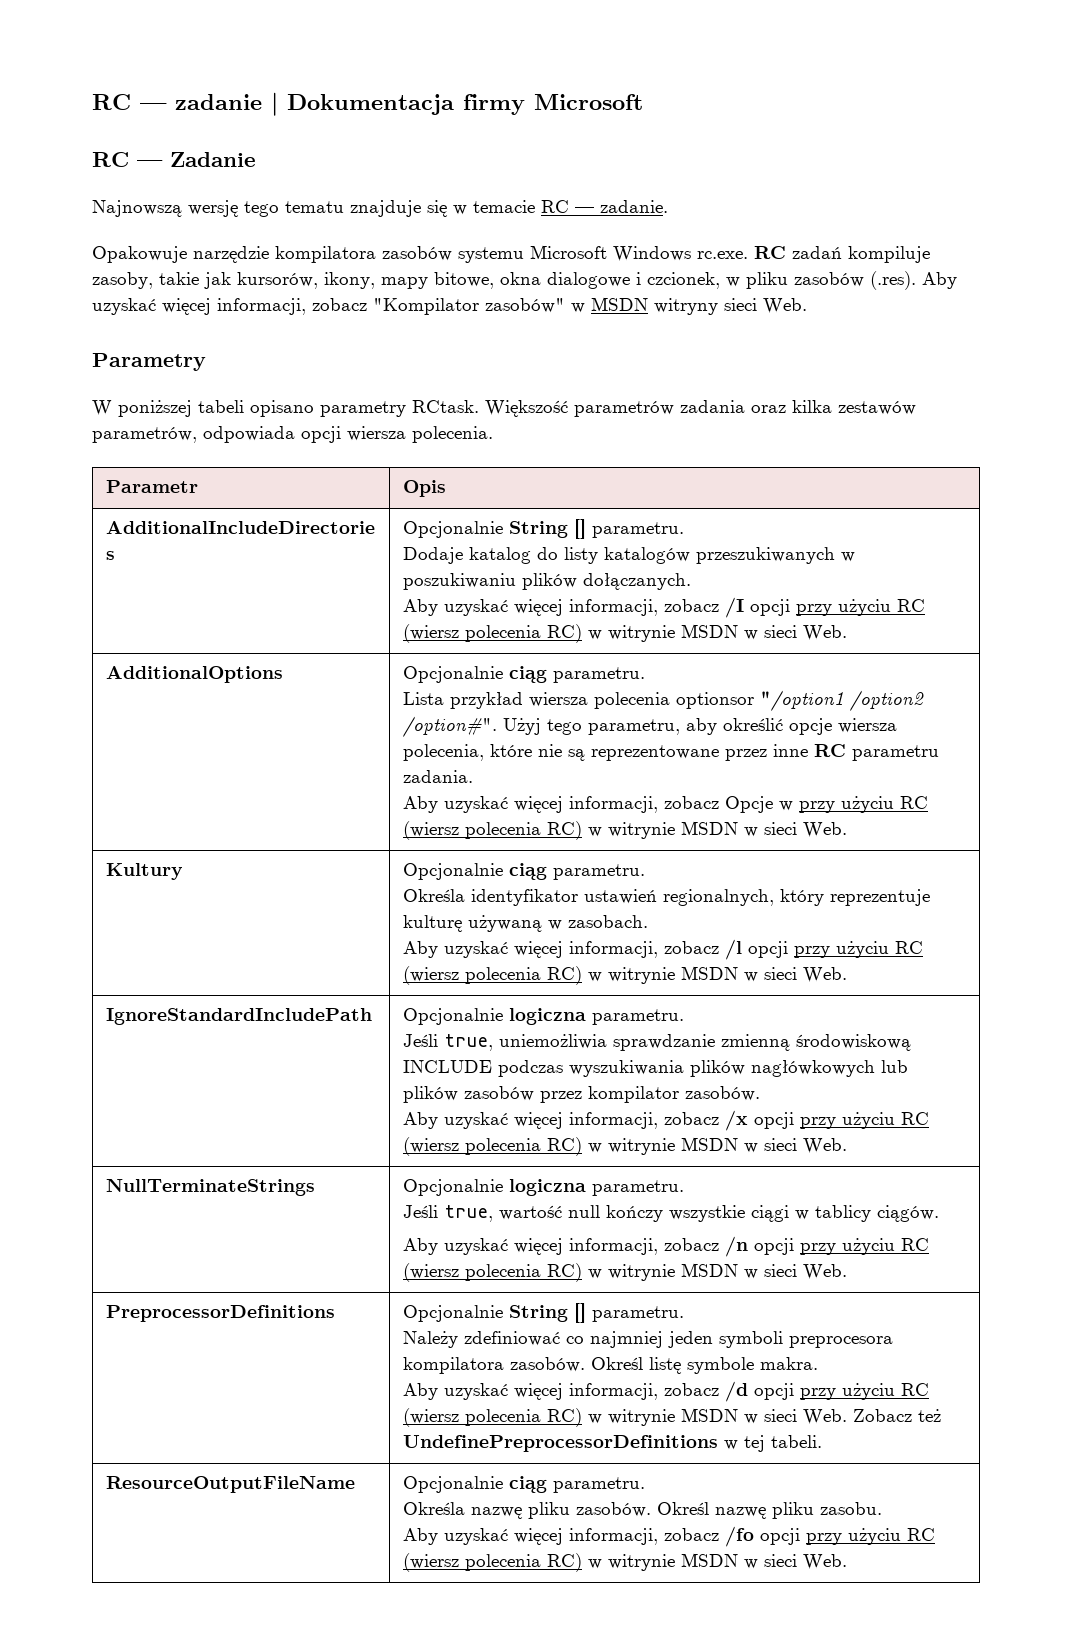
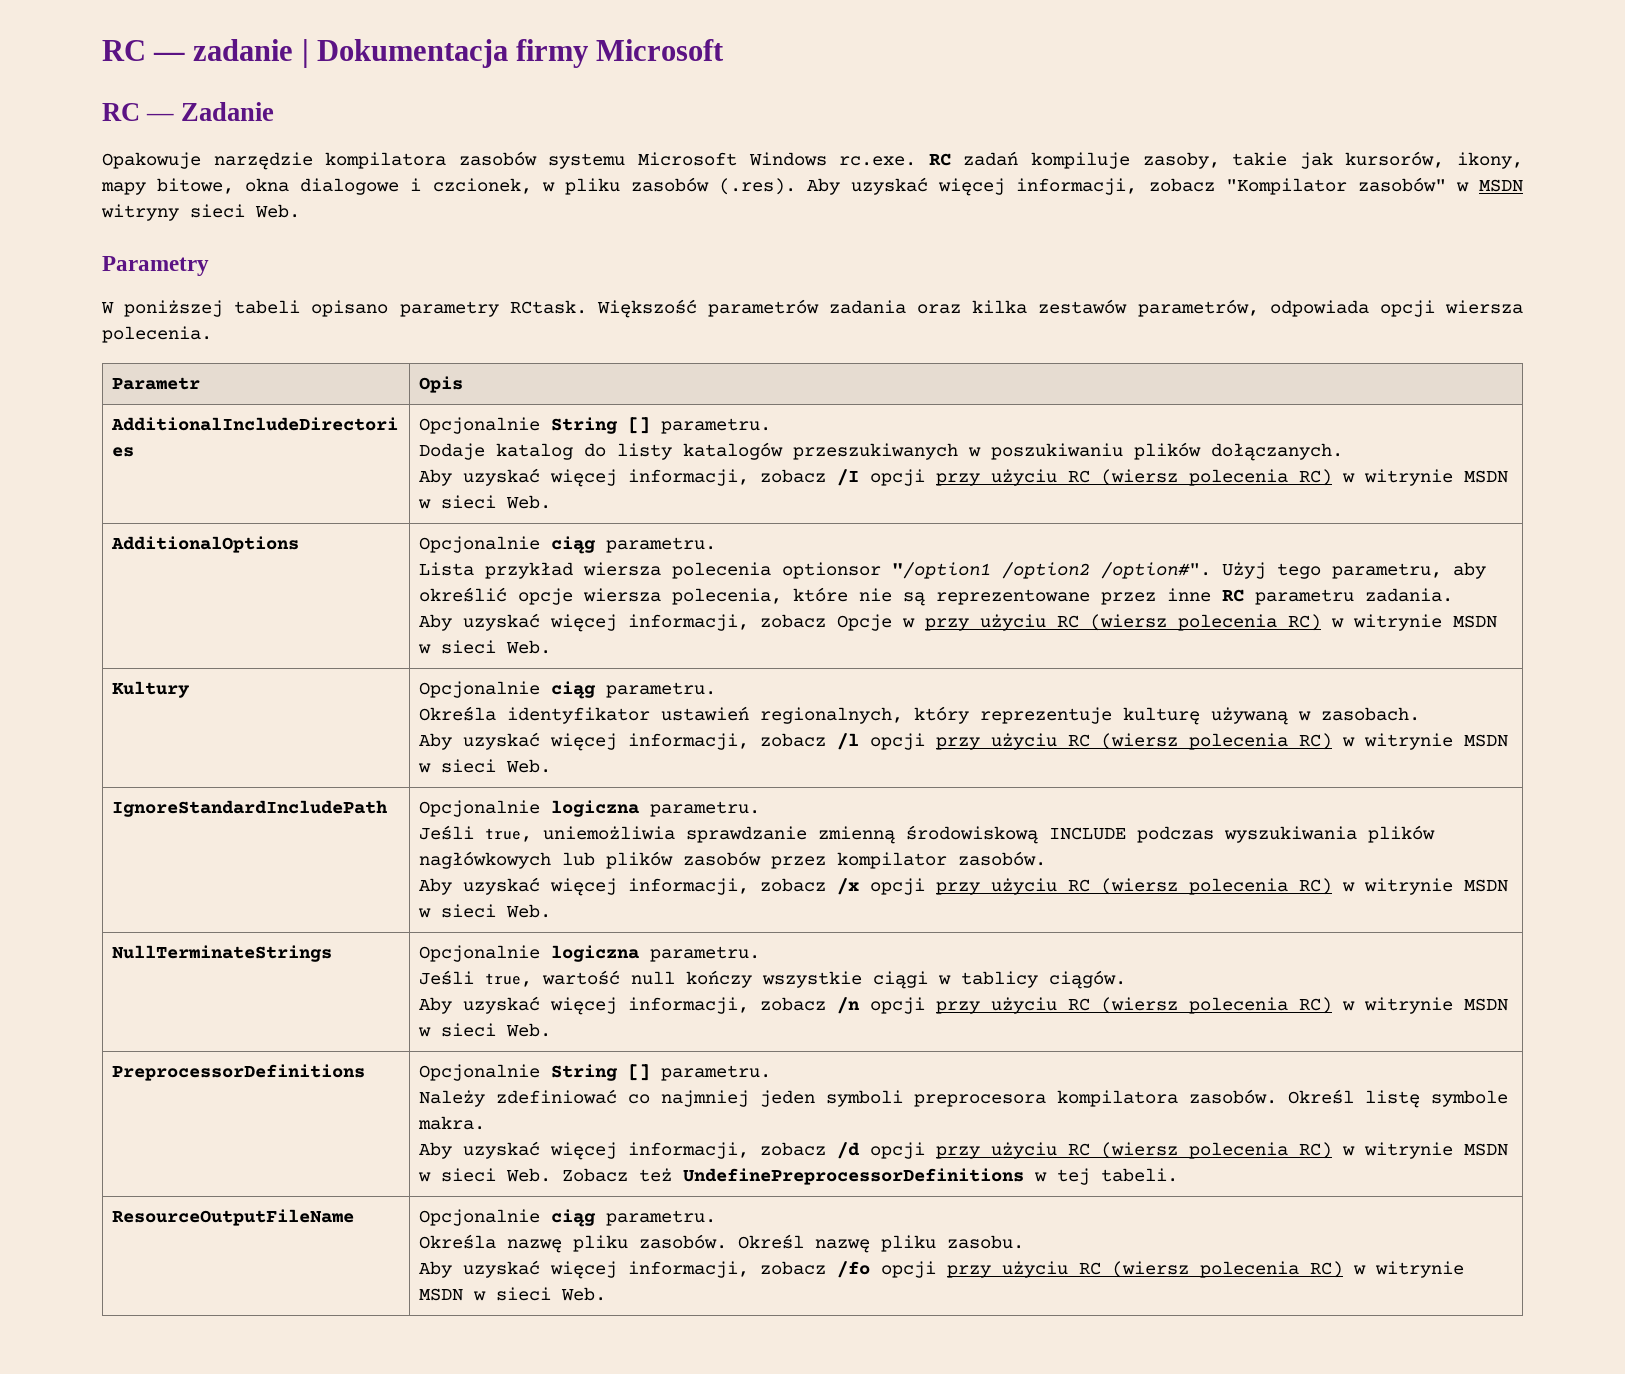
- Najnowszą wersję tego tematu znajduje się w temacie RC — zadanie.

